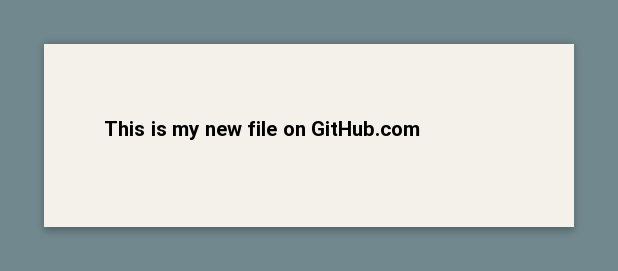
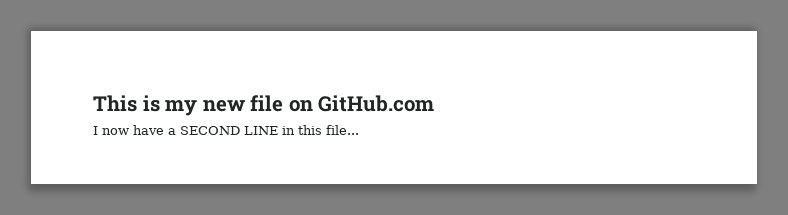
+ I now have a SECOND LINE in this file...

